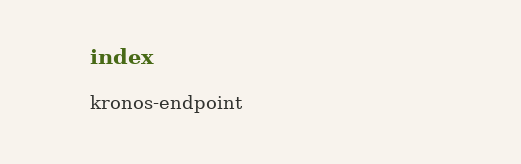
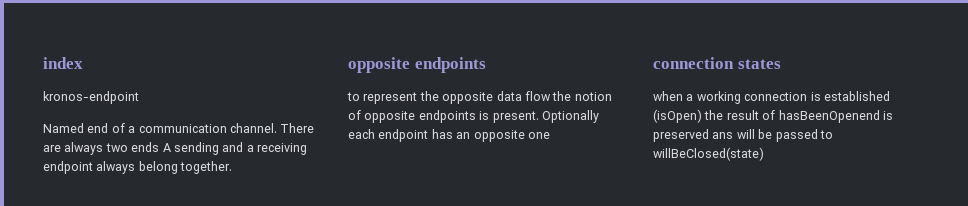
+ Named end of a communication channel. There are always two ends A sending and a receiving endpoint always belong together.
+ opposite endpoints
+ to represent the opposite data flow the notion of opposite endpoints is present. Optionally each endpoint has an opposite one
+ connection states
+ when a working connection is established (isOpen) the result of hasBeenOpenend is preserved ans will be passed to willBeClosed(state)

